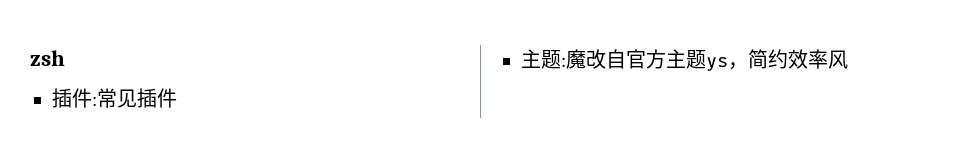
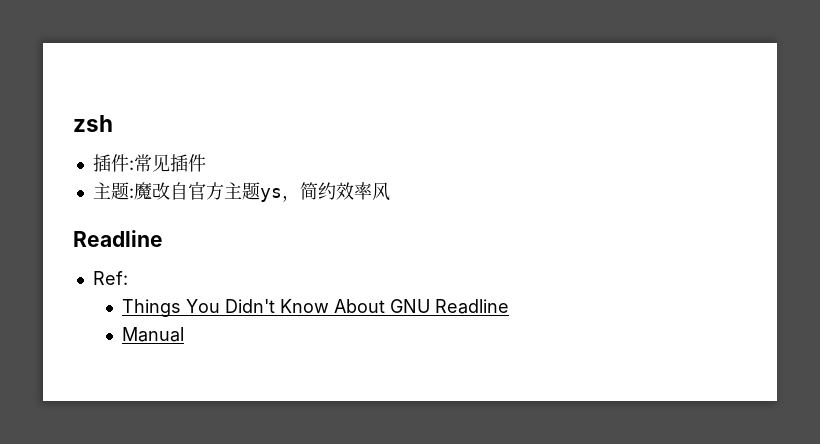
  主题:魔改自官方主题ys，简约效率风
+ Readline
+ Ref:
+ Things You Didn't Know About GNU Readline
+ Manual

